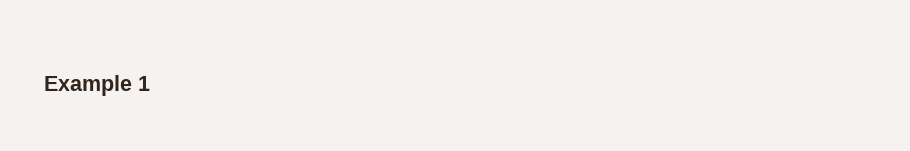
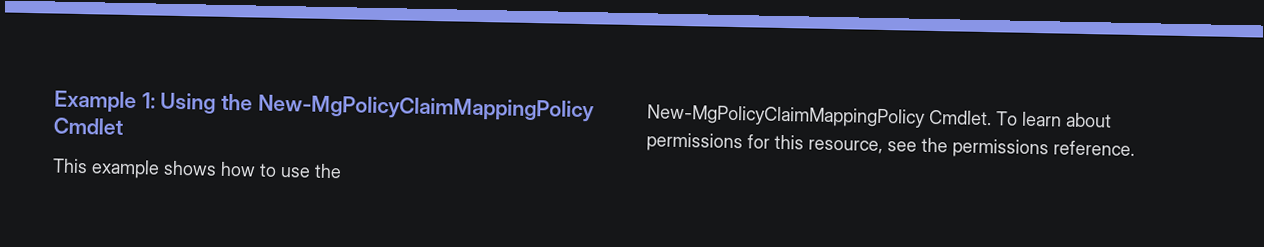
- Example 1
+ Example 1: Using the New-MgPolicyClaimMappingPolicy Cmdlet
+ This example shows how to use the New-MgPolicyClaimMappingPolicy Cmdlet. To learn about permissions for this resource, see the permissions reference.

